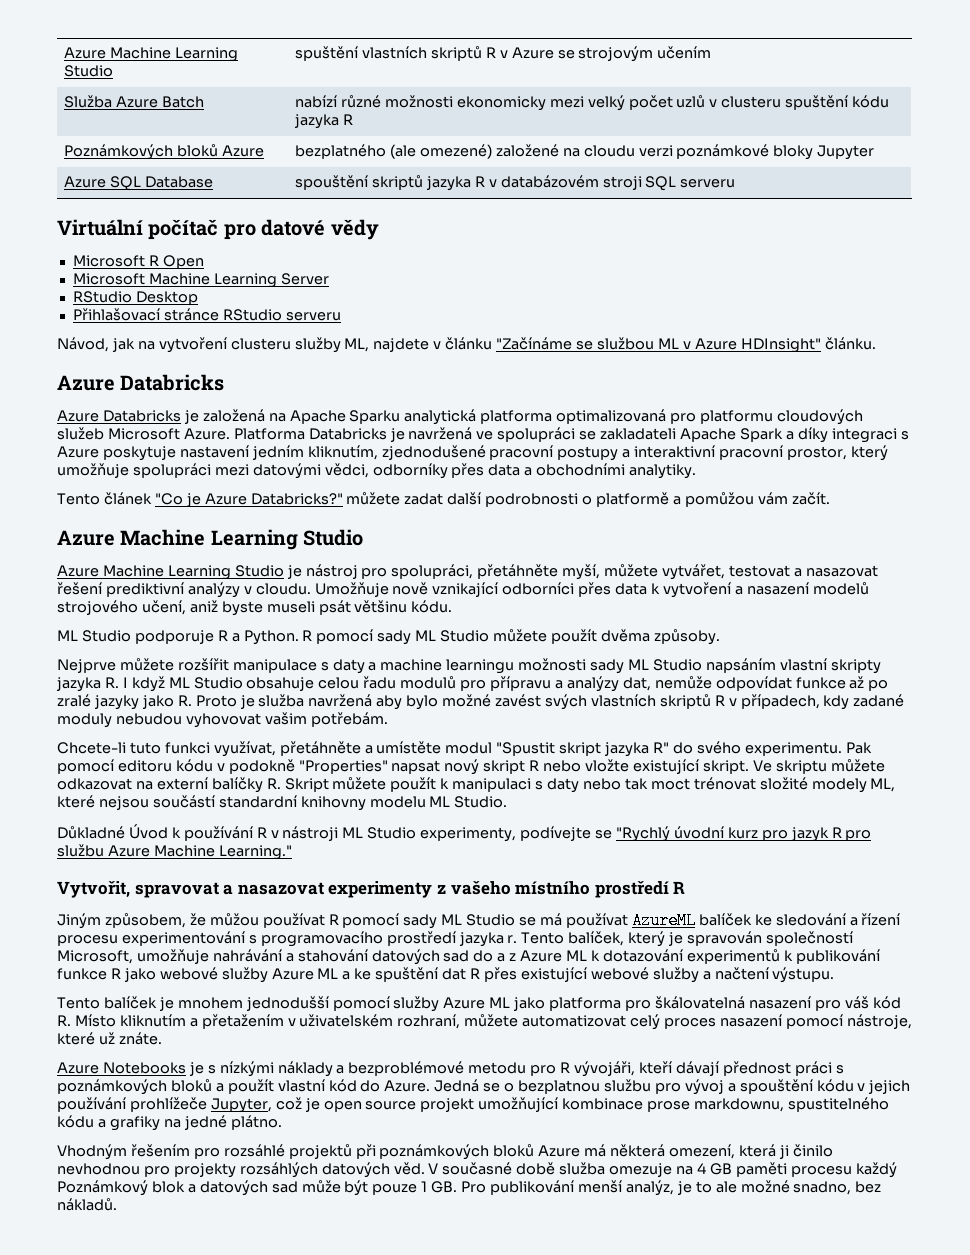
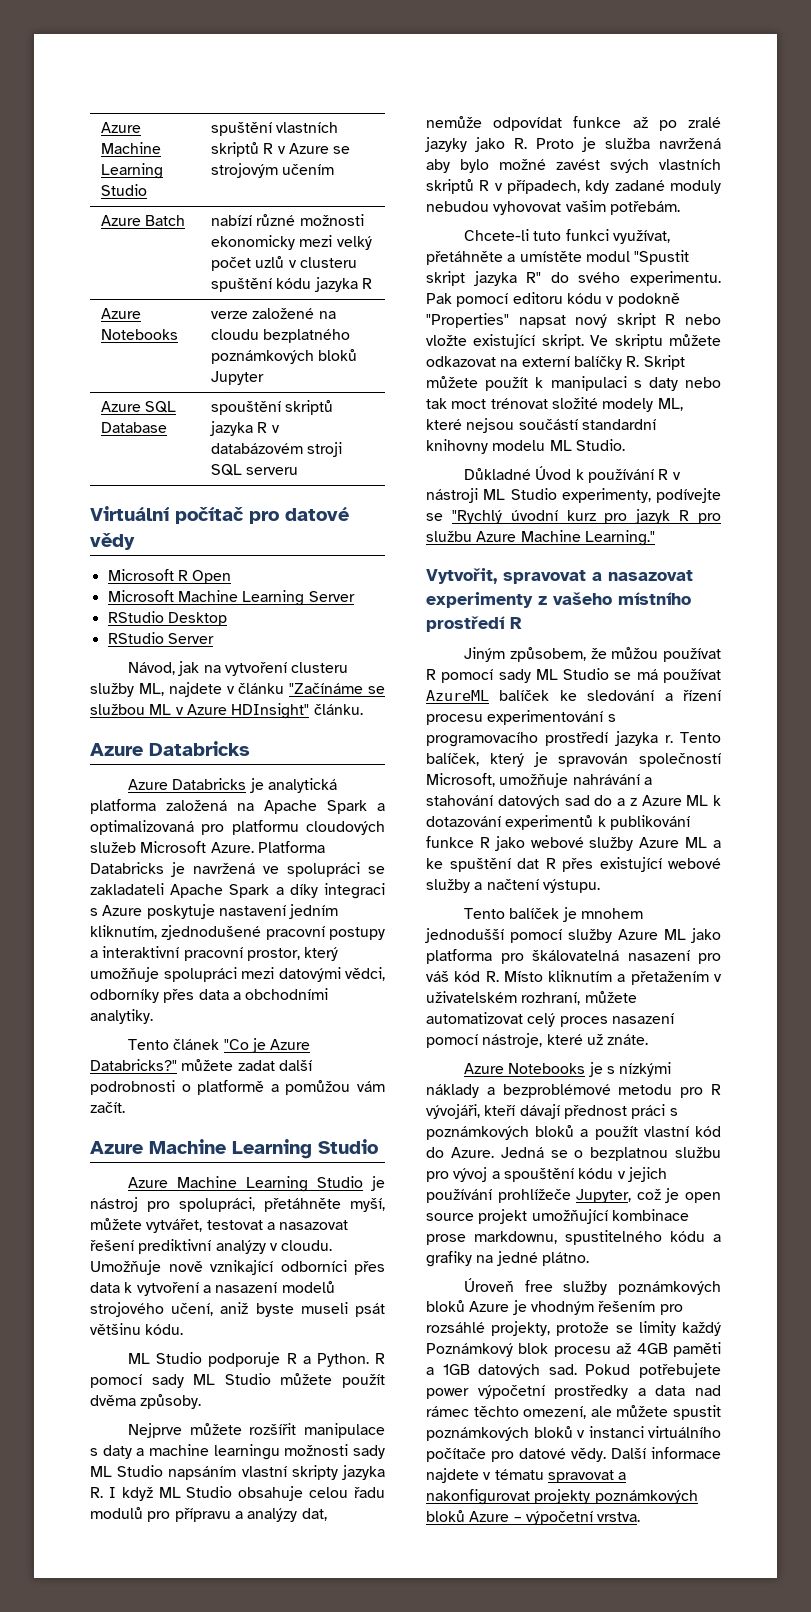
- Služba Azure Batch | nabízí různé možnosti ekonomicky mezi velký počet uzlů v clusteru spuštění kódu jazyka R
+ Azure Batch | nabízí různé možnosti ekonomicky mezi velký počet uzlů v clusteru spuštění kódu jazyka R
- Poznámkových bloků Azure | bezplatného (ale omezené) založené na cloudu verzi poznámkové bloky Jupyter
+ Azure Notebooks | verze založené na cloudu bezplatného poznámkových bloků Jupyter
- Přihlašovací stránce RStudio serveru
+ RStudio Server
- Azure Databricks je založená na Apache Sparku analytická platforma optimalizovaná pro platformu cloudových služeb Microsoft Azure.
+ Azure Databricks je analytická platforma založená na Apache Spark a optimalizovaná pro platformu cloudových služeb Microsoft Azure.
- Vhodným řešením pro rozsáhlé projektů při poznámkových bloků Azure má některá omezení, která ji činilo nevhodnou pro projekty rozsáhlých datových věd. V současné době služba omezuje na 4 GB paměti procesu každý Poznámkový blok a datových sad může být pouze 1 GB. Pro publikování menší analýz, je to ale možné snadno, bez nákladů.
+ Úroveň free služby poznámkových bloků Azure je vhodným řešením pro rozsáhlé projekty, protože se limity každý Poznámkový blok procesu až 4GB paměti a 1GB datových sad. Pokud potřebujete power výpočetní prostředky a data nad rámec těchto omezení, ale můžete spustit poznámkových bloků v instanci virtuálního počítače pro datové vědy. Další informace najdete v tématu spravovat a nakonfigurovat projekty poznámkových bloků Azure – výpočetní vrstva.

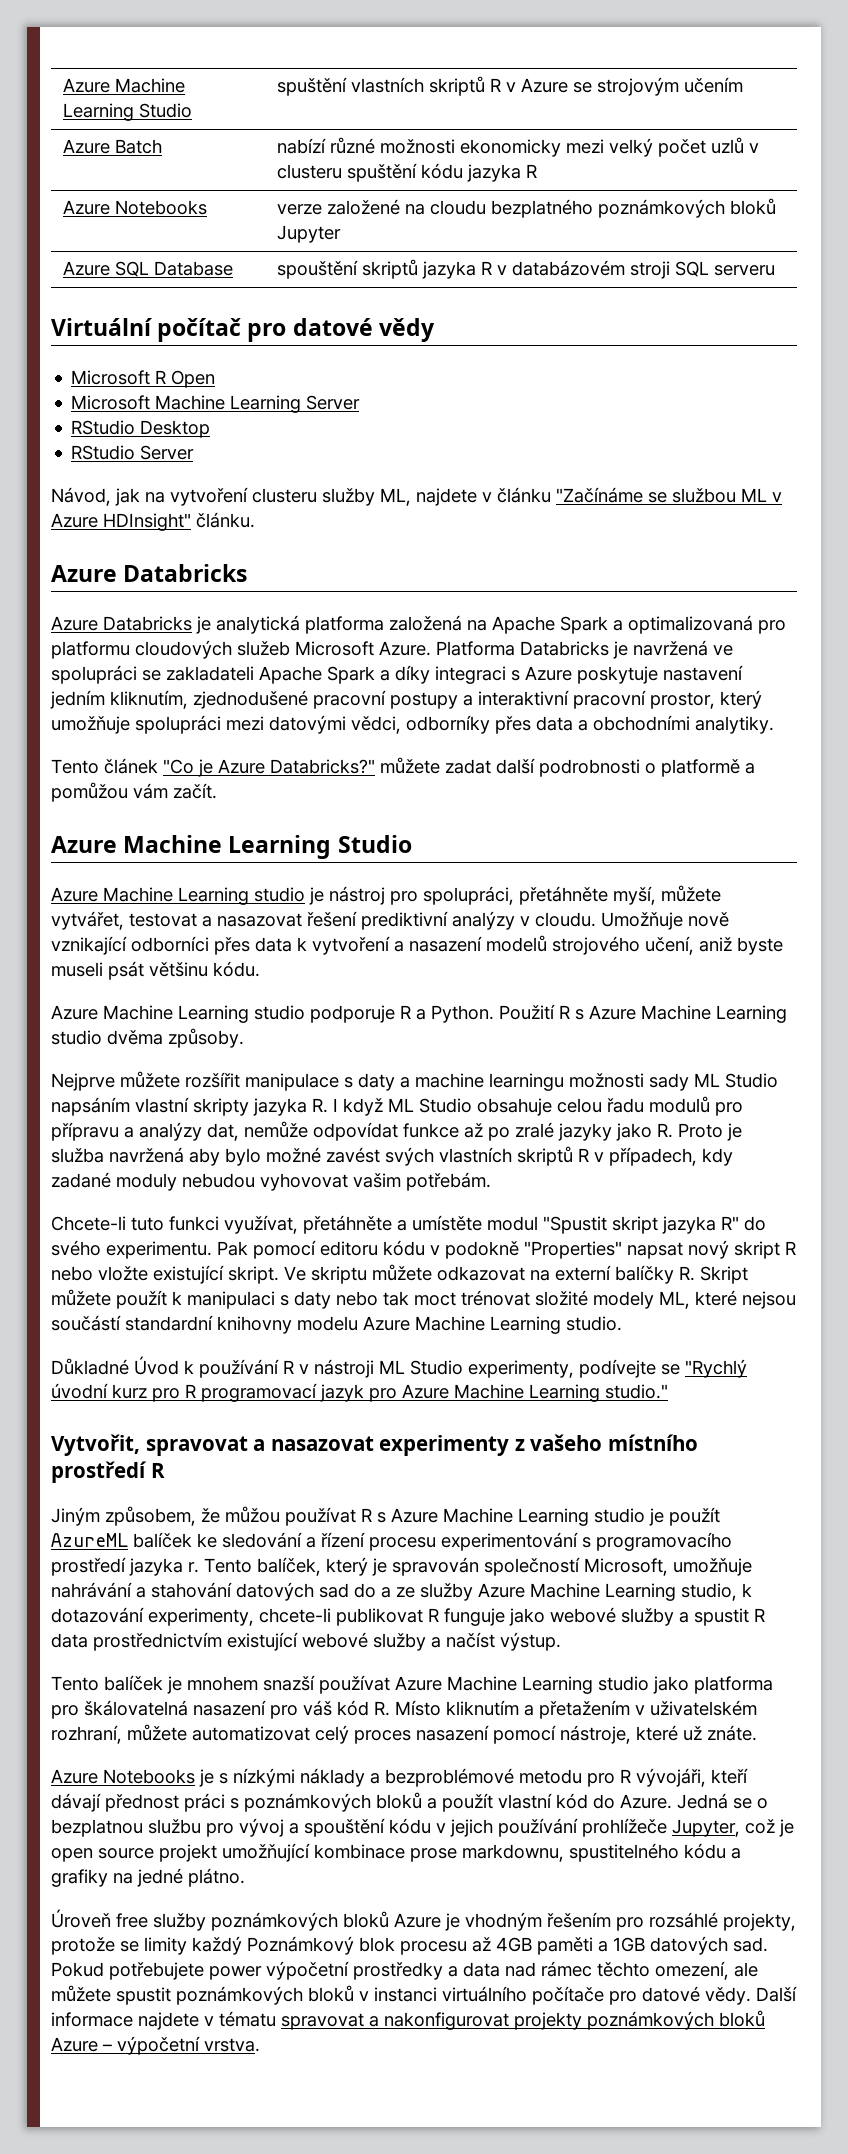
- Azure Machine Learning Studio je nástroj pro spolupráci, přetáhněte myší, můžete vytvářet, testovat a nasazovat řešení prediktivní analýzy v cloudu.
+ Azure Machine Learning studio je nástroj pro spolupráci, přetáhněte myší, můžete vytvářet, testovat a nasazovat řešení prediktivní analýzy v cloudu.
- ML Studio podporuje R a Python. R pomocí sady ML Studio můžete použít dvěma způsoby.
+ Azure Machine Learning studio podporuje R a Python. Použití R s Azure Machine Learning studio dvěma způsoby.
- Ve skriptu můžete odkazovat na externí balíčky R. Skript můžete použít k manipulaci s daty nebo tak moct trénovat složité modely ML, které nejsou součástí standardní knihovny modelu ML Studio.
+ Ve skriptu můžete odkazovat na externí balíčky R. Skript můžete použít k manipulaci s daty nebo tak moct trénovat složité modely ML, které nejsou součástí standardní knihovny modelu Azure Machine Learning studio.
- Důkladné Úvod k používání R v nástroji ML Studio experimenty, podívejte se "Rychlý úvodní kurz pro jazyk R pro službu Azure Machine Learning."
+ Důkladné Úvod k používání R v nástroji ML Studio experimenty, podívejte se "Rychlý úvodní kurz pro R programovací jazyk pro Azure Machine Learning studio."
- Jiným způsobem, že můžou používat R pomocí sady ML Studio se má používat AzureML balíček ke sledování a řízení procesu experimentování s programovacího prostředí jazyka r.
+ Jiným způsobem, že můžou používat R s Azure Machine Learning studio je použít AzureML balíček ke sledování a řízení procesu experimentování s programovacího prostředí jazyka r.
- Tento balíček, který je spravován společností Microsoft, umožňuje nahrávání a stahování datových sad do a z Azure ML k dotazování experimentů k publikování funkce R jako webové služby Azure ML a ke spuštění dat R přes existující webové služby a načtení výstupu.
+ Tento balíček, který je spravován společností Microsoft, umožňuje nahrávání a stahování datových sad do a ze služby Azure Machine Learning studio, k dotazování experimenty, chcete-li publikovat R funguje jako webové služby a spustit R data prostřednictvím existující webové služby a načíst výstup.
- Tento balíček je mnohem jednodušší pomocí služby Azure ML jako platforma pro škálovatelná nasazení pro váš kód R. Místo kliknutím a přetažením v uživatelském rozhraní, můžete automatizovat celý proces nasazení pomocí nástroje, které už znáte.
+ Tento balíček je mnohem snazší používat Azure Machine Learning studio jako platforma pro škálovatelná nasazení pro váš kód R. Místo kliknutím a přetažením v uživatelském rozhraní, můžete automatizovat celý proces nasazení pomocí nástroje, které už znáte.

